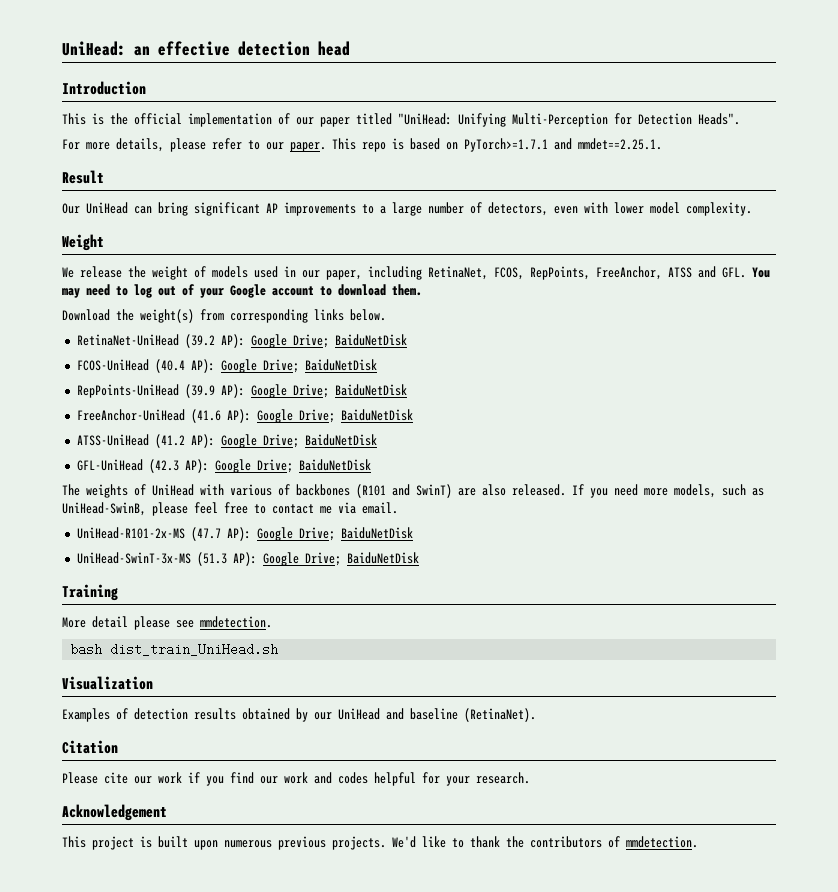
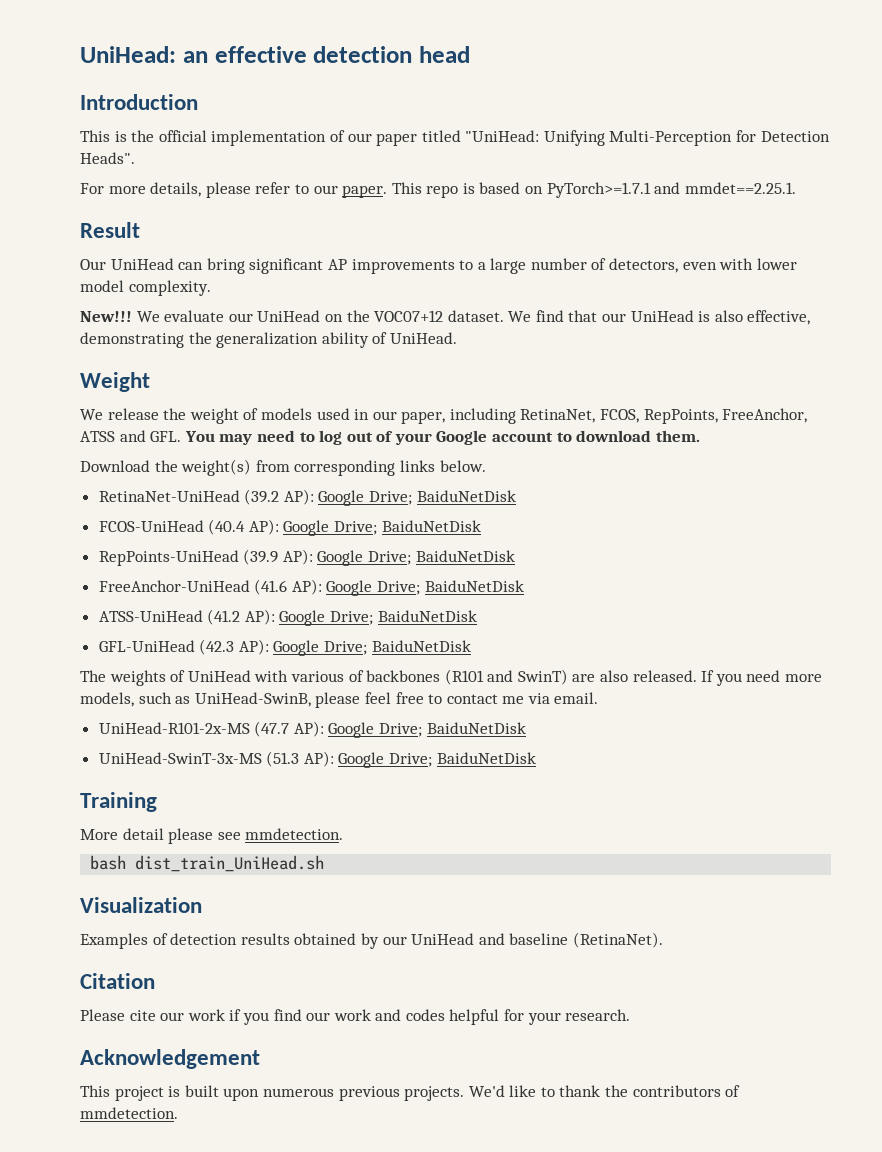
+ New!!! We evaluate our UniHead on the VOC07+12 dataset. We find that our UniHead is also effective, demonstrating the generalization ability of UniHead.

